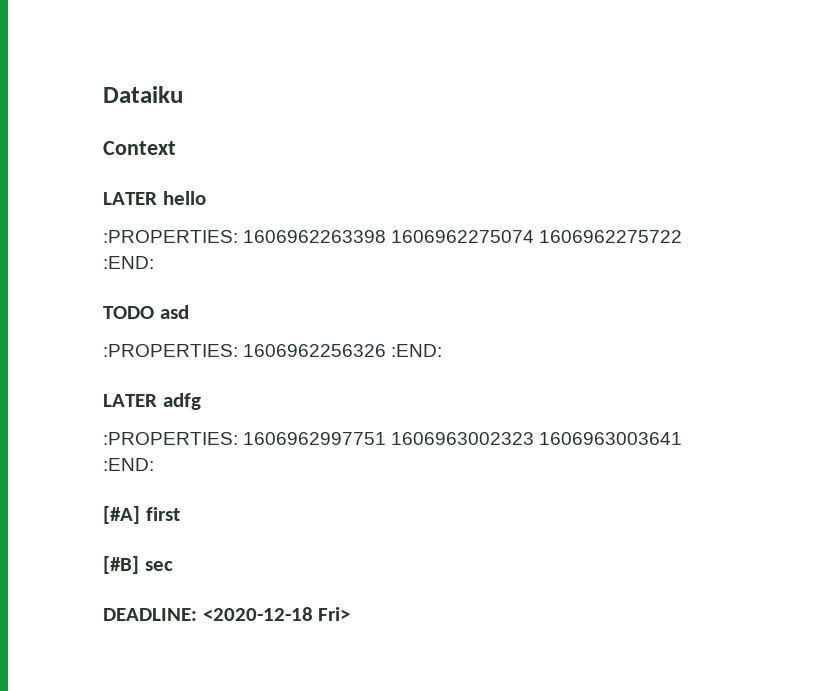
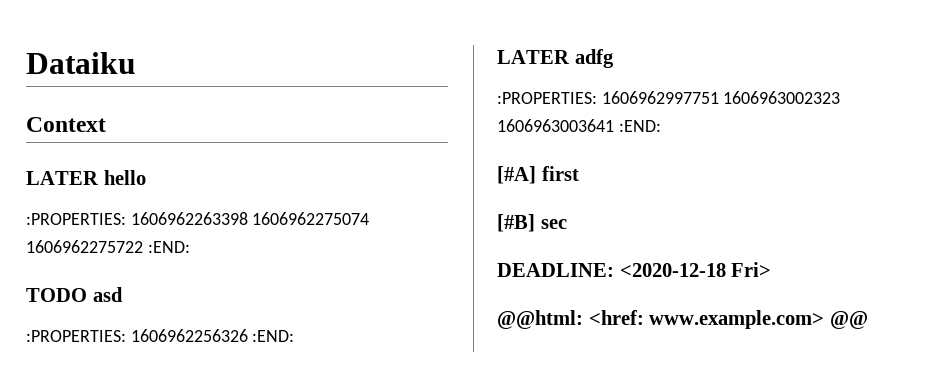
+ @@html: <href: www.example.com> @@

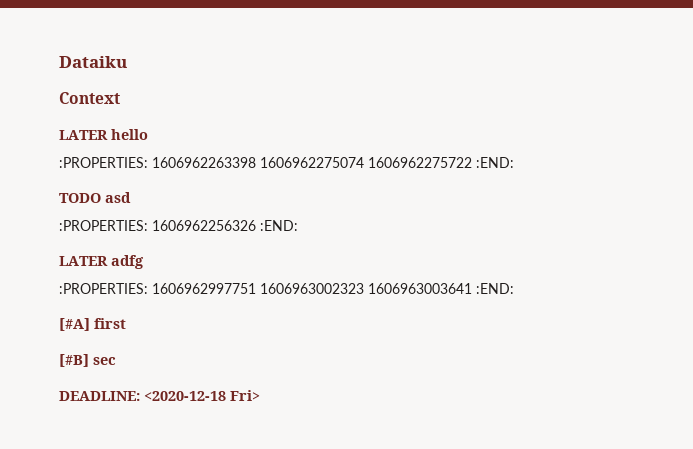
- @@html: <href: www.example.com> @@

